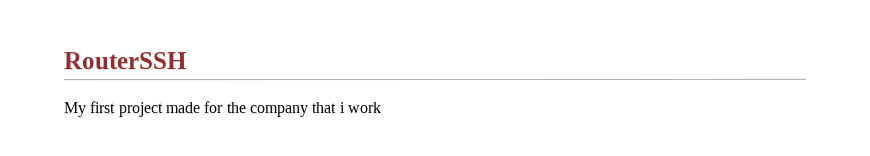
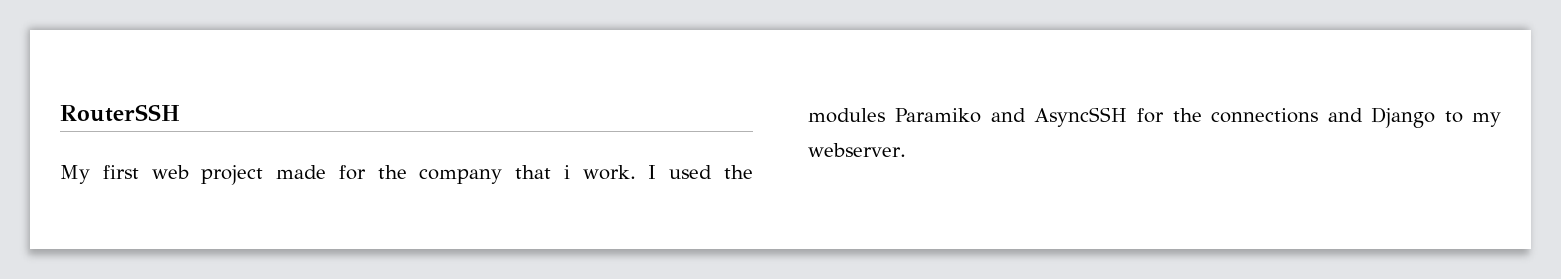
- My first project made for the company that i work
+ My first web project made for the company that i work. I used the modules Paramiko and AsyncSSH for the connections and Django to my webserver.

